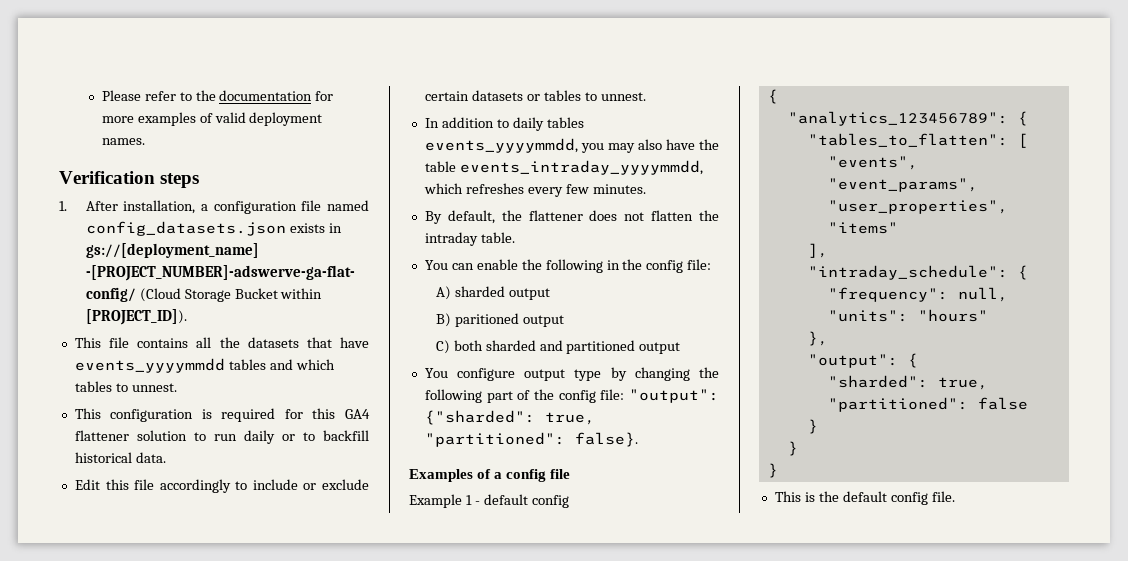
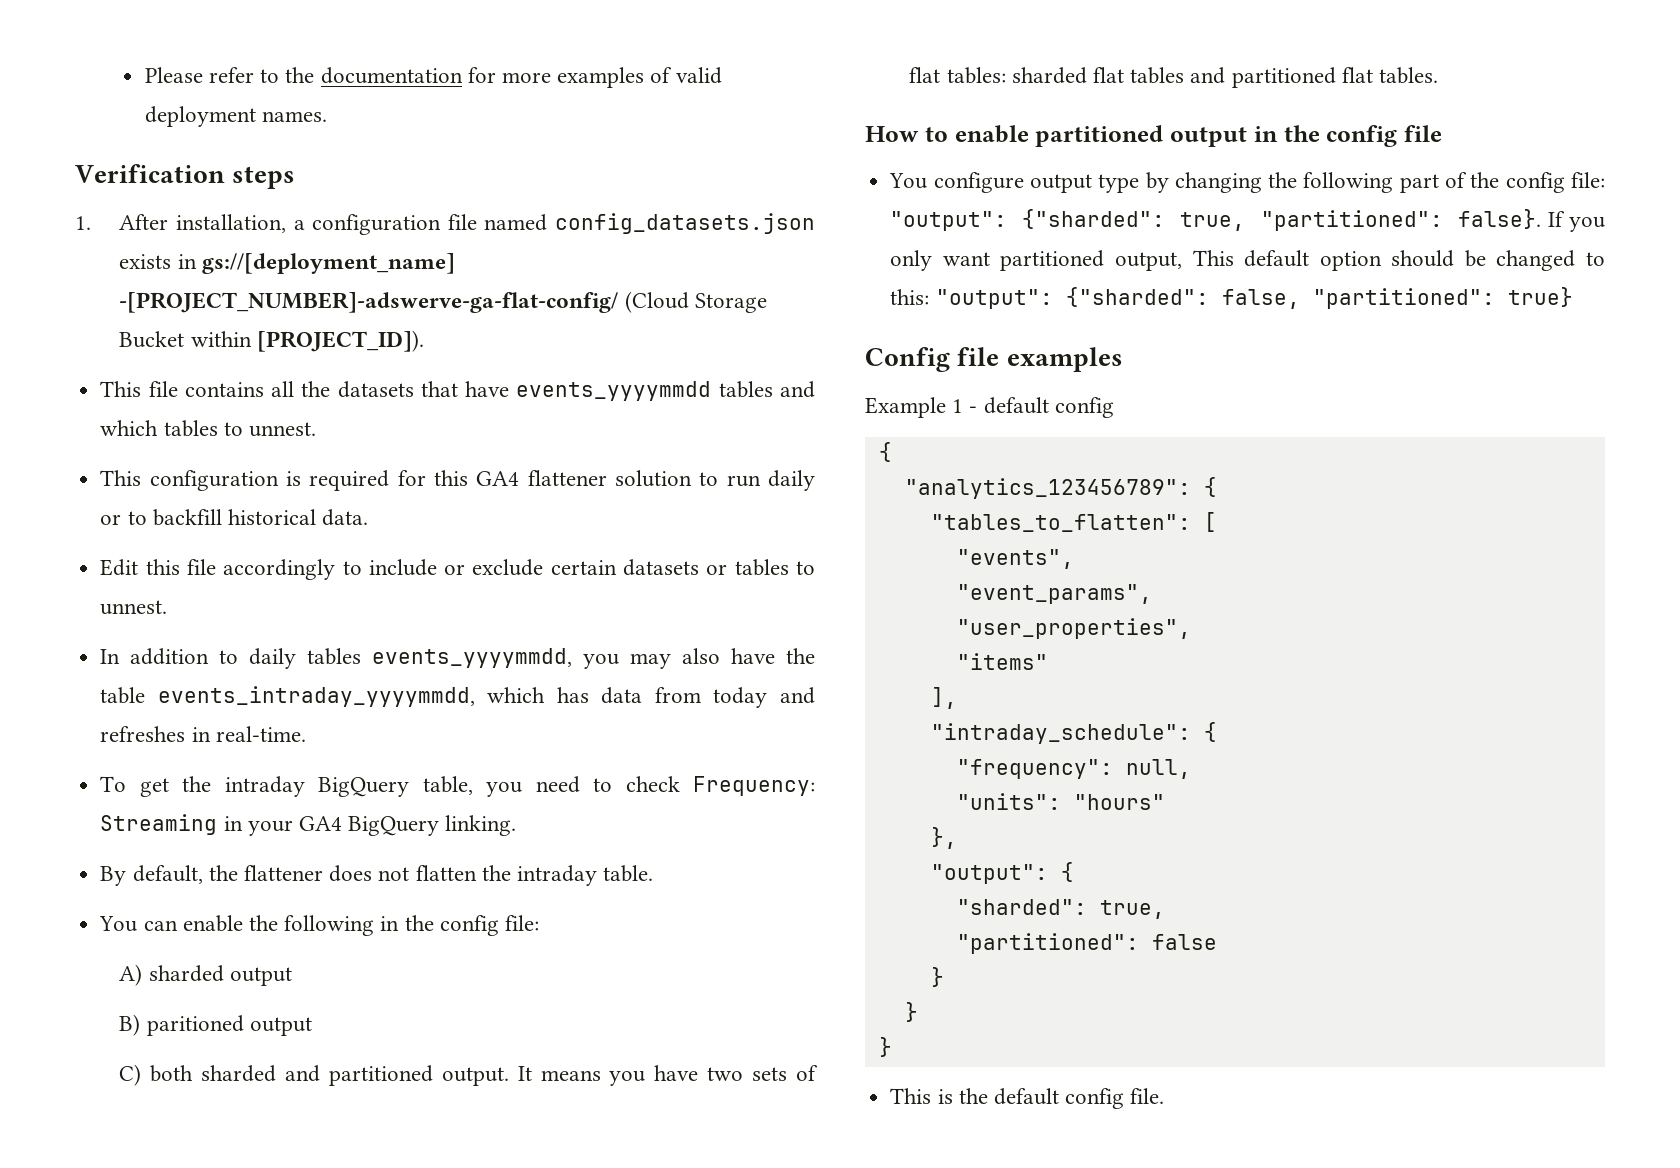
- In addition to daily tables events_yyyymmdd, you may also have the table events_intraday_yyyymmdd, which refreshes every few minutes.
+ In addition to daily tables events_yyyymmdd, you may also have the table events_intraday_yyyymmdd, which has data from today and refreshes in real-time.
+ To get the intraday BigQuery table, you need to check Frequency: Streaming in your GA4 BigQuery linking.
- C) both sharded and partitioned output
+ C) both sharded and partitioned output. It means you have two sets of flat tables: sharded flat tables and partitioned flat tables.
+ How to enable partitioned output in the config file
- You configure output type by changing the following part of the config file: "output": {"sharded": true, "partitioned": false}.
- Examples of a config file
+ You configure output type by changing the following part of the config file: "output": {"sharded": true, "partitioned": false}. If you only want partitioned output, This default option should be changed to this: "output": {"sharded": false, "partitioned": true}
+ Config file examples

